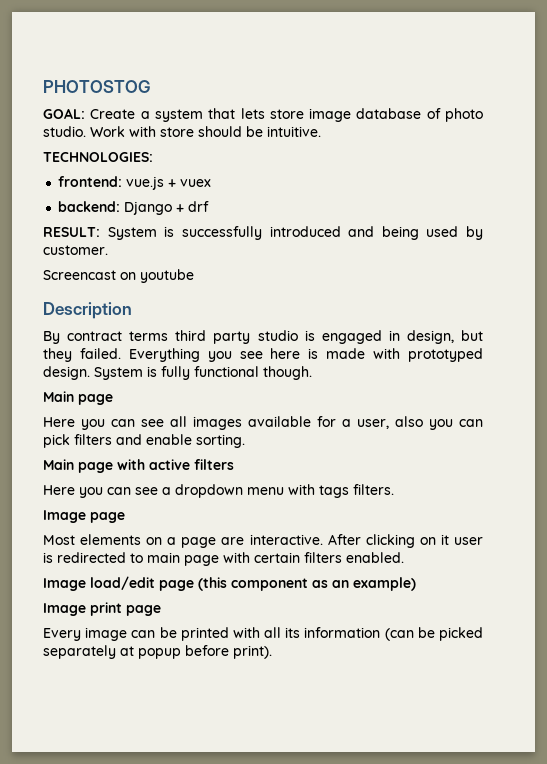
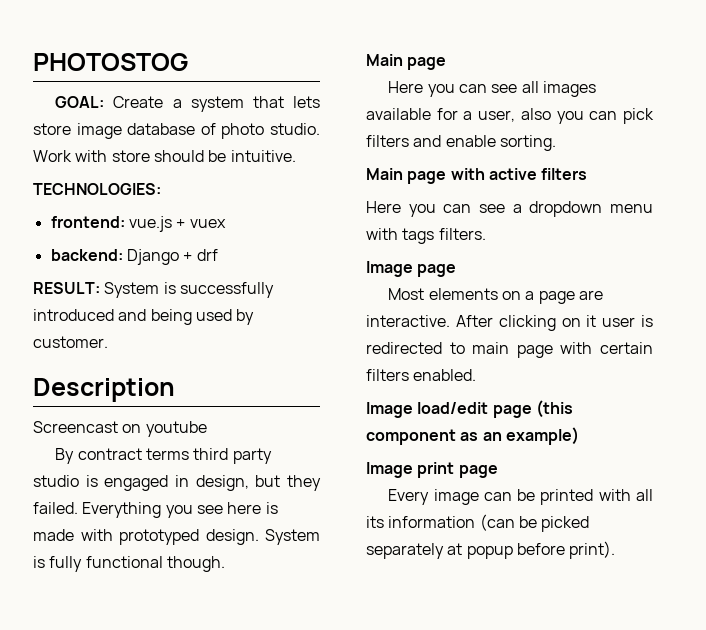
+ Description
- Description

